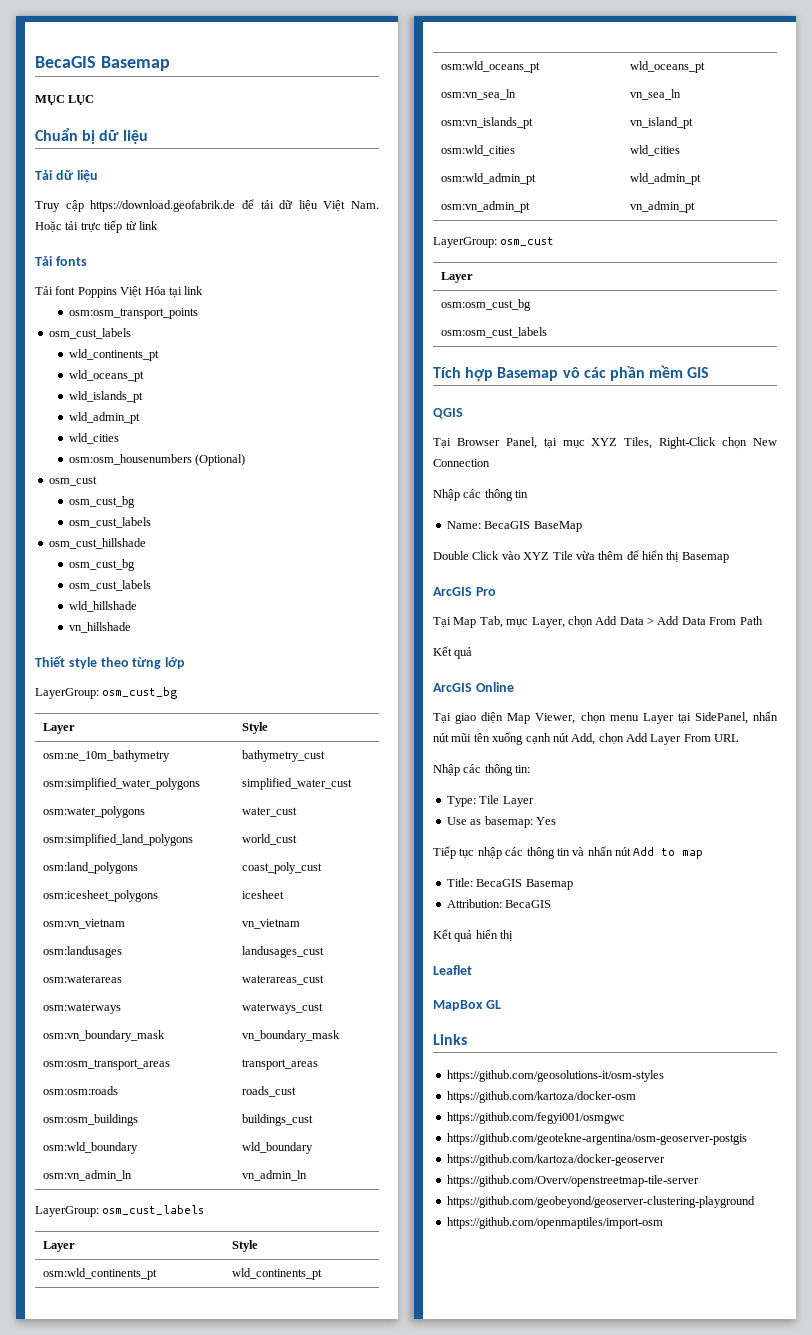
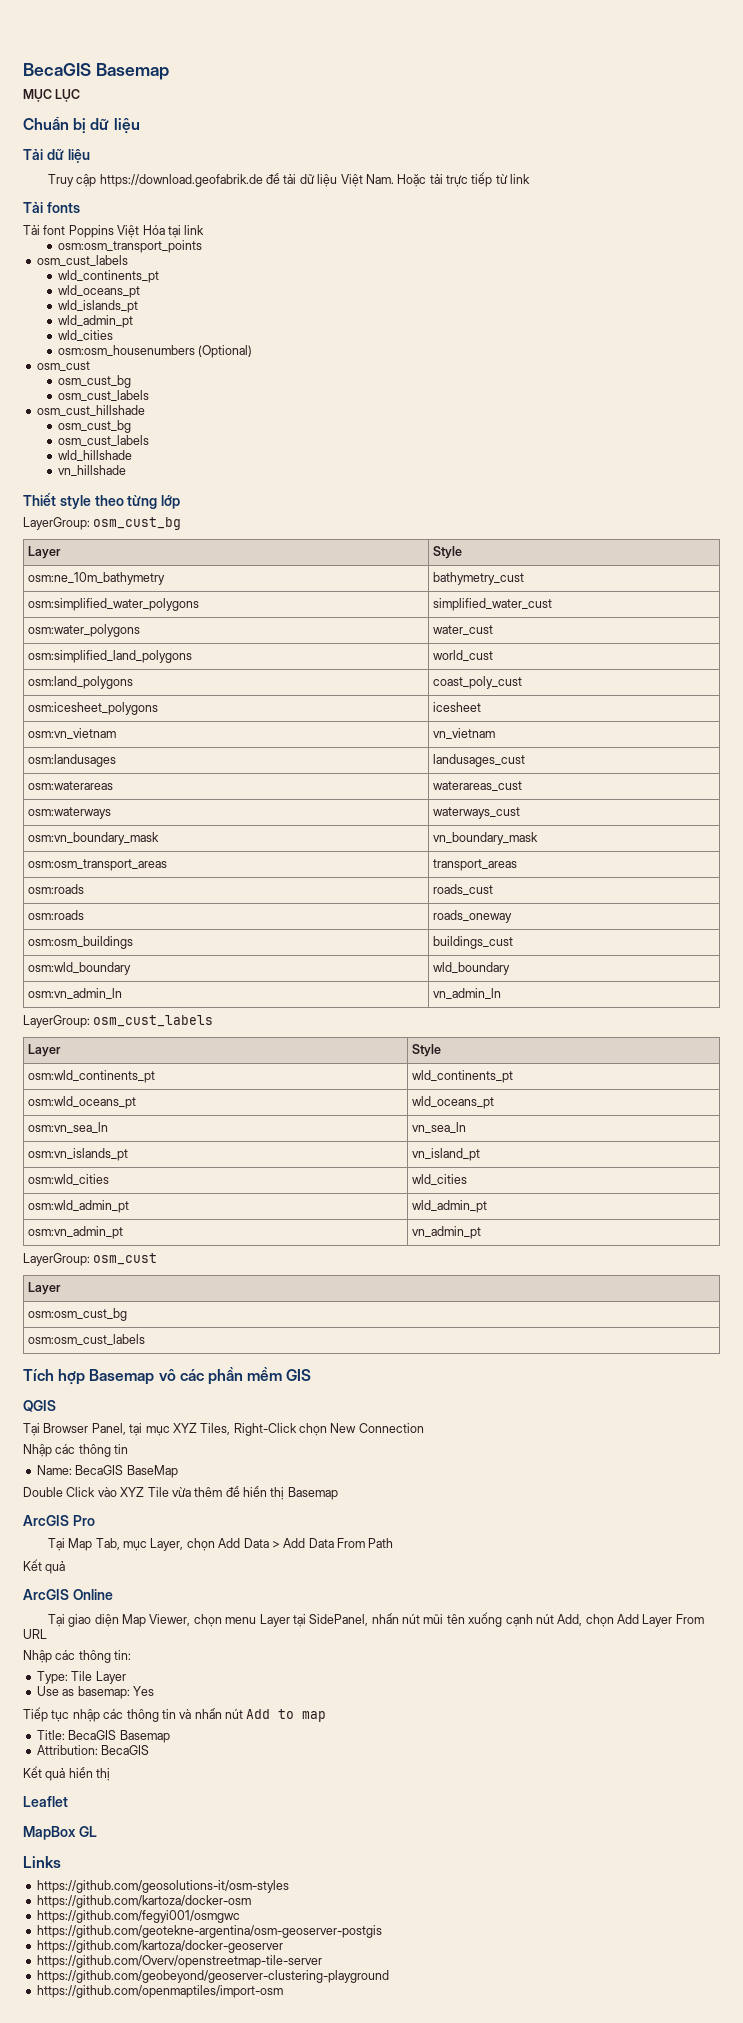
- osm:osm:roads | roads_cust
+ osm:roads | roads_cust
+ osm:roads | roads_oneway

